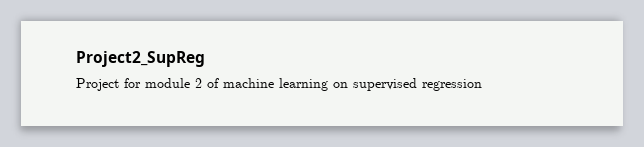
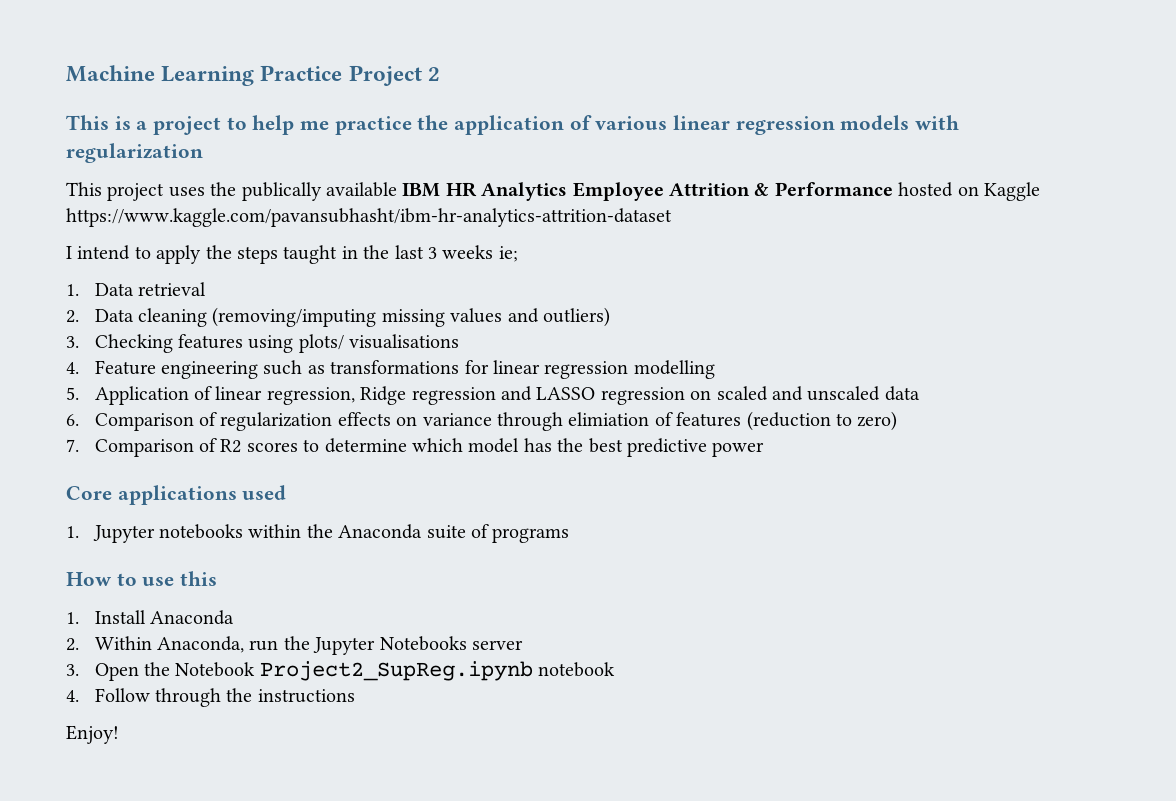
- Project2_SupReg
- Project for module 2 of machine learning on supervised regression
+ Machine Learning Practice Project 2
+ This is a project to help me practice the application of various linear regression models with regularization
+ This project uses the publically available IBM HR Analytics Employee Attrition & Performance hosted on Kaggle https://www.kaggle.com/pavansubhasht/ibm-hr-analytics-attrition-dataset
+ I intend to apply the steps taught in the last 3 weeks ie;
+ 1. Data retrieval
+ 2. Data cleaning (removing/imputing missing values and outliers)
+ 3. Checking features using plots/ visualisations
+ 4. Feature engineering such as transformations for linear regression modelling
+ 5. Application of linear regression, Ridge regression and LASSO regression on scaled and unscaled data
+ 6. Comparison of regularization effects on variance through elimiation of features (reduction to zero)
+ 7. Comparison of R2 scores to determine which model has the best predictive power
+ Core applications used
+ 1. Jupyter notebooks within the Anaconda suite of programs
+ How to use this
+ 1. Install Anaconda
+ 2. Within Anaconda, run the Jupyter Notebooks server
+ 3. Open the Notebook Project2_SupReg.ipynb notebook
+ 4. Follow through the instructions
+ Enjoy!

